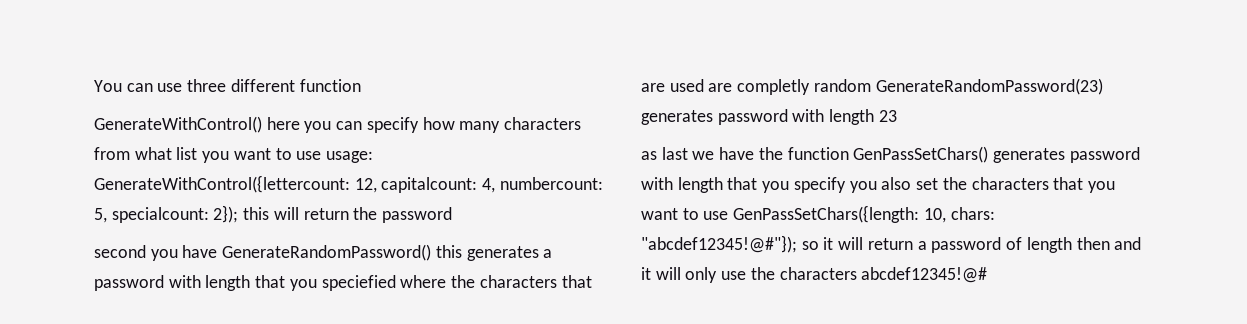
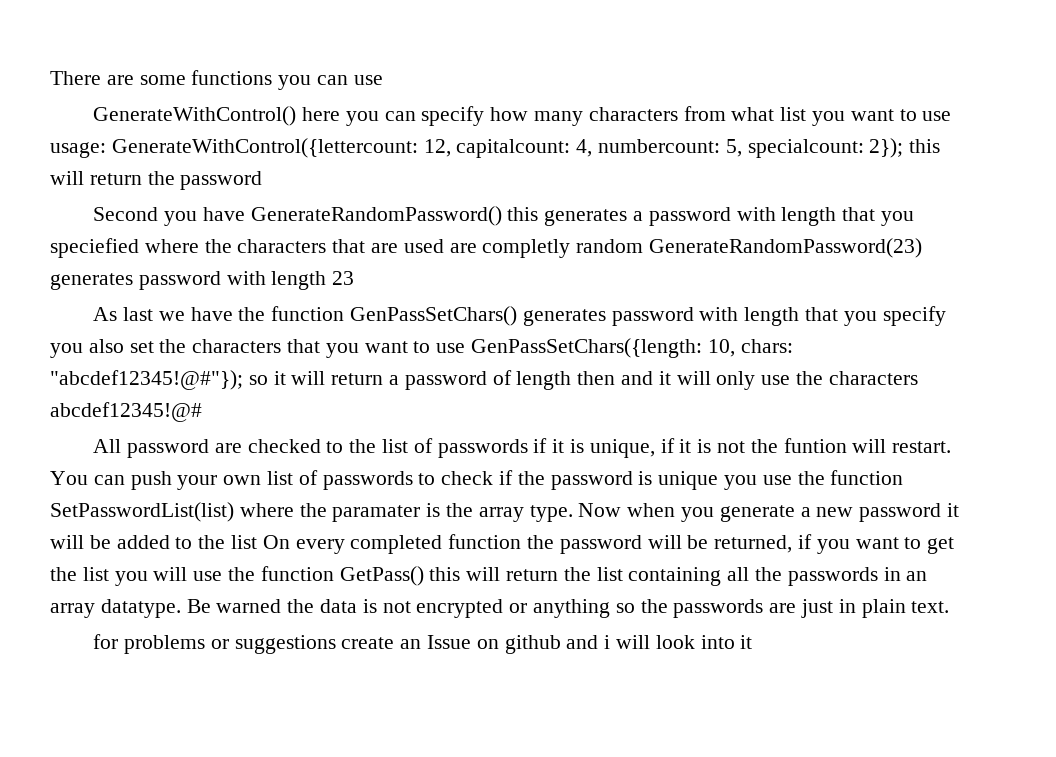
- You can use three different function
+ There are some functions you can use
- second you have GenerateRandomPassword() this generates a password with length that you speciefied where the characters that are used are completly random GenerateRandomPassword(23) generates password with length 23
+ Second you have GenerateRandomPassword() this generates a password with length that you speciefied where the characters that are used are completly random GenerateRandomPassword(23) generates password with length 23
- as last we have the function GenPassSetChars() generates password with length that you specify you also set the characters that you want to use GenPassSetChars({length: 10, chars: "abcdef12345!@#"}); so it will return a password of length then and it will only use the characters abcdef12345!@#
+ As last we have the function GenPassSetChars() generates password with length that you specify you also set the characters that you want to use GenPassSetChars({length: 10, chars: "abcdef12345!@#"}); so it will return a password of length then and it will only use the characters abcdef12345!@#
+ All password are checked to the list of passwords if it is unique, if it is not the funtion will restart. You can push your own list of passwords to check if the password is unique you use the function SetPasswordList(list) where the paramater is the array type. Now when you generate a new password it will be added to the list On every completed function the password will be returned, if you want to get the list you will use the function GetPass() this will return the list containing all the passwords in an array datatype. Be warned the data is not encrypted or anything so the passwords are just in plain text.
+ for problems or suggestions create an Issue on github and i will look into it

